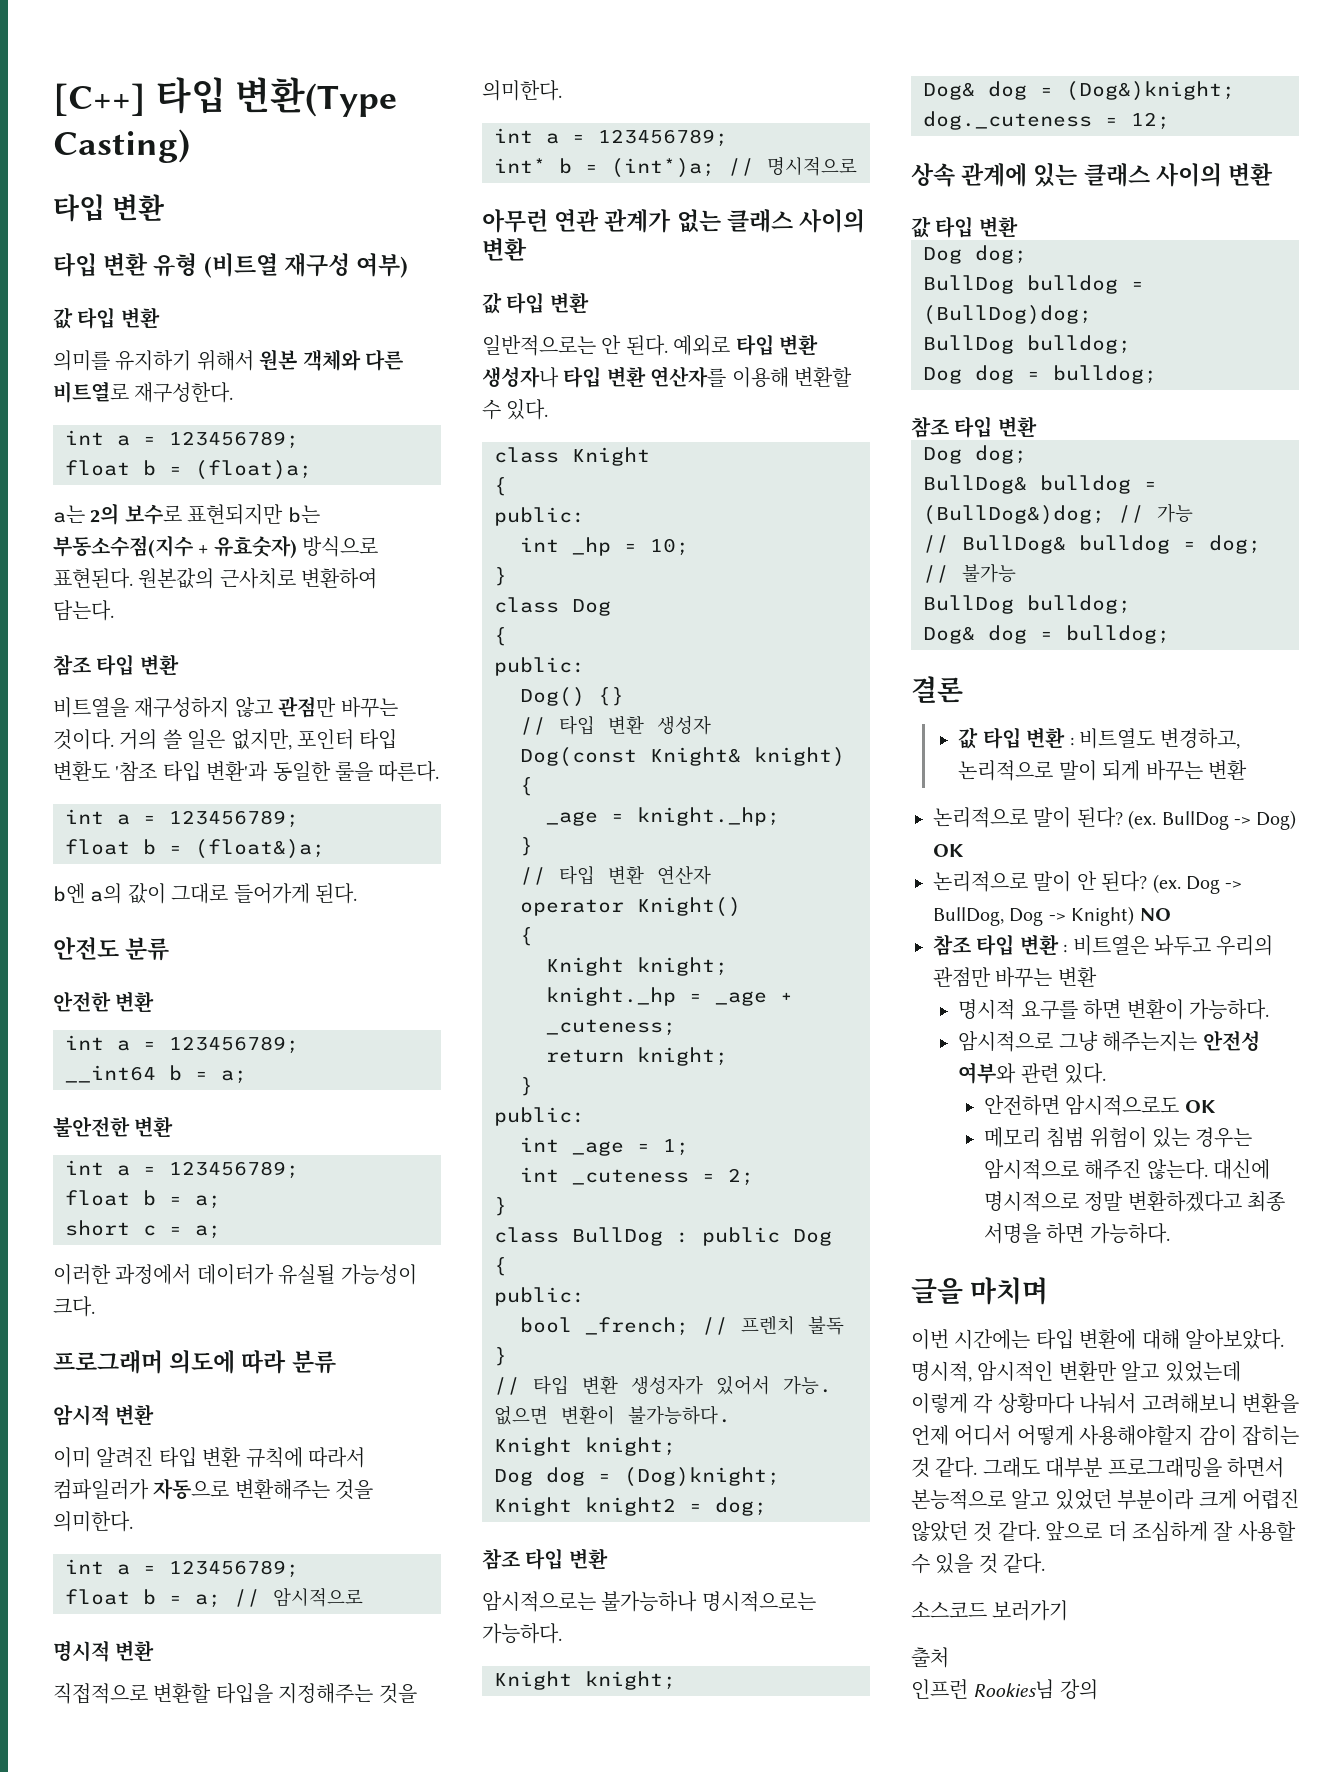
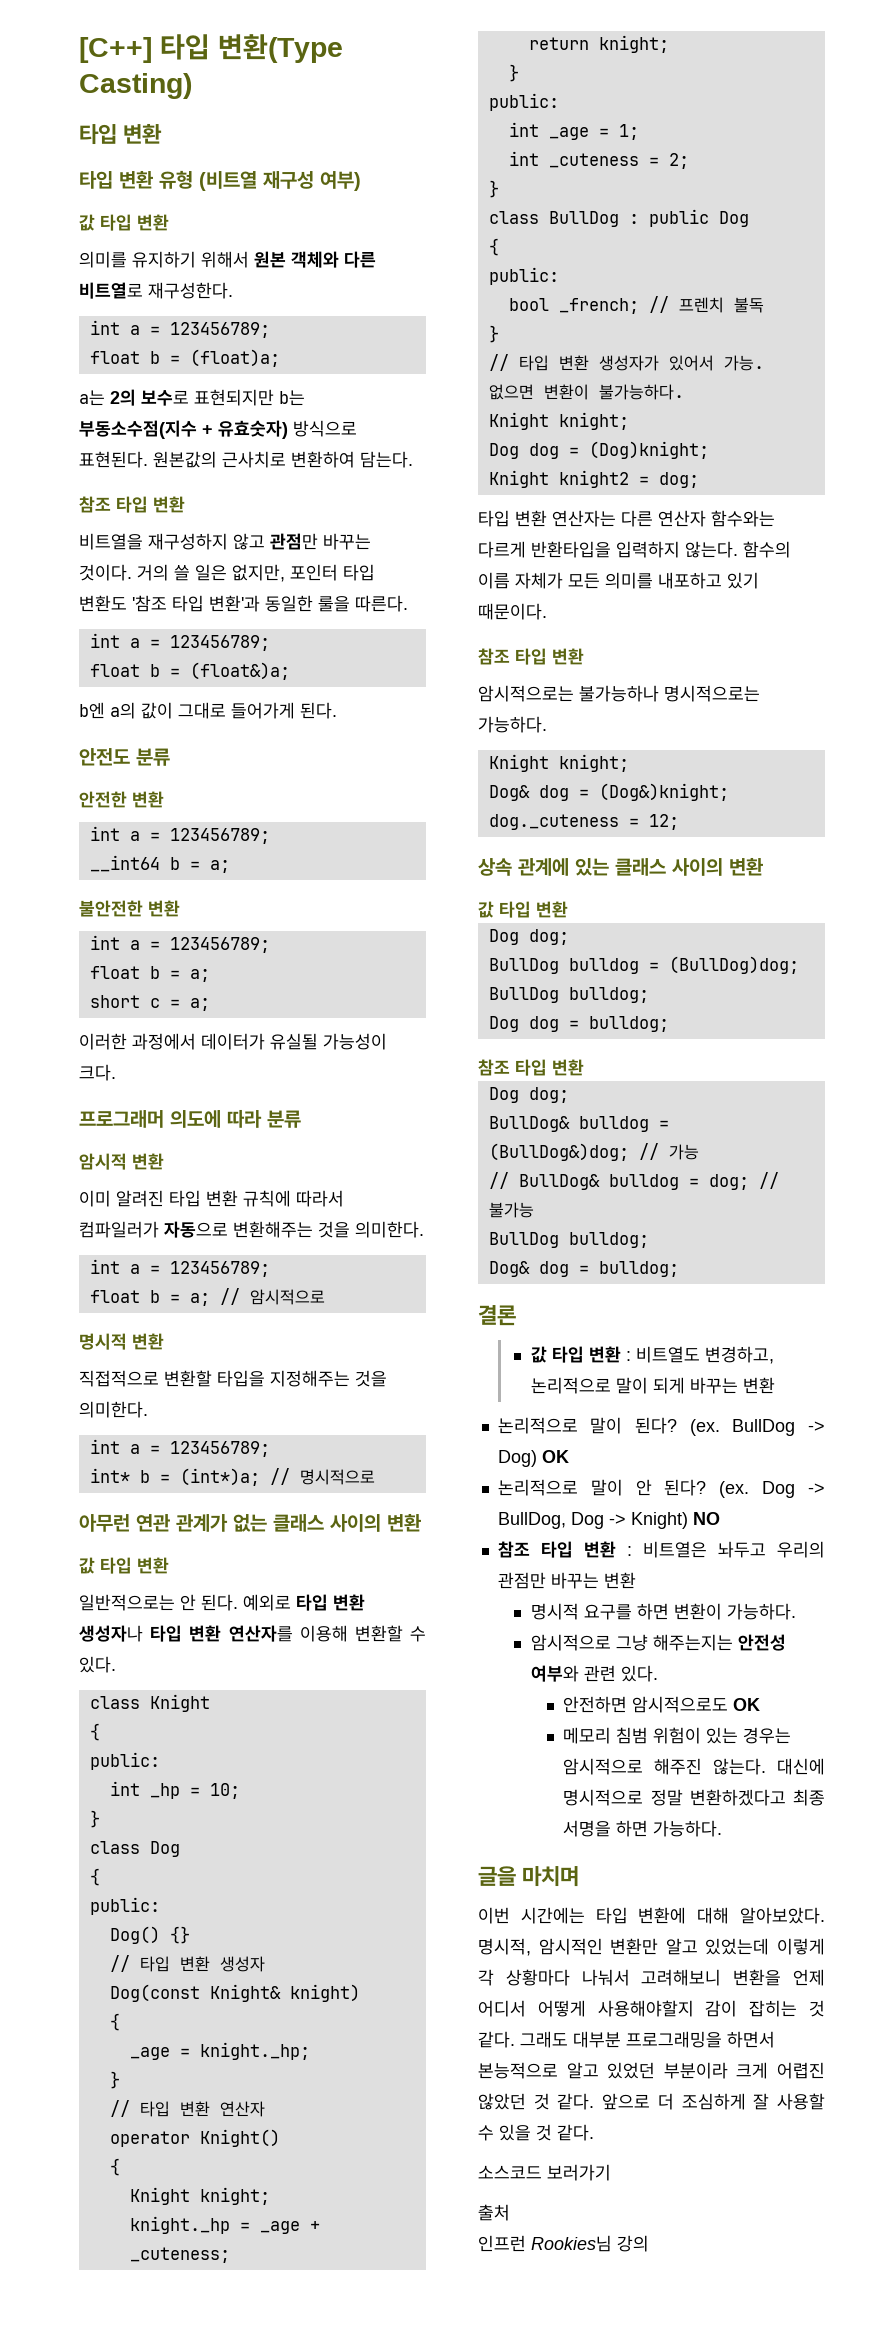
+ 타입 변환 연산자는 다른 연산자 함수와는 다르게 반환타입을 입력하지 않는다. 함수의 이름 자체가 모든 의미를 내포하고 있기 때문이다.

